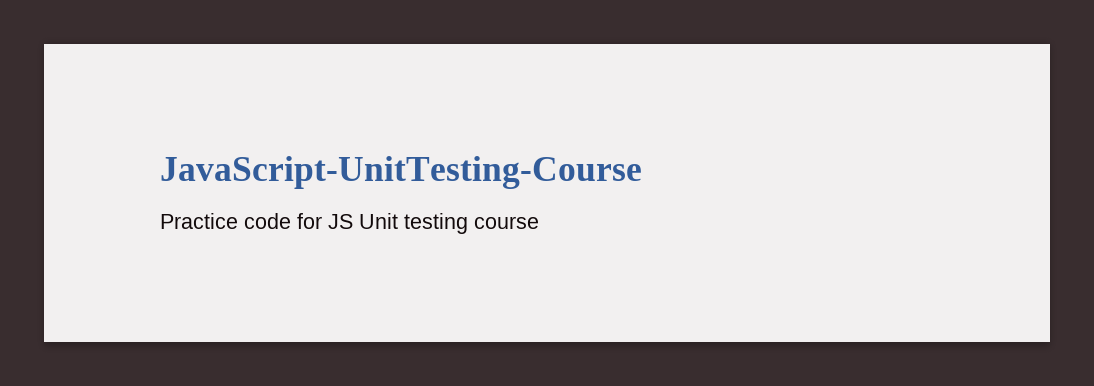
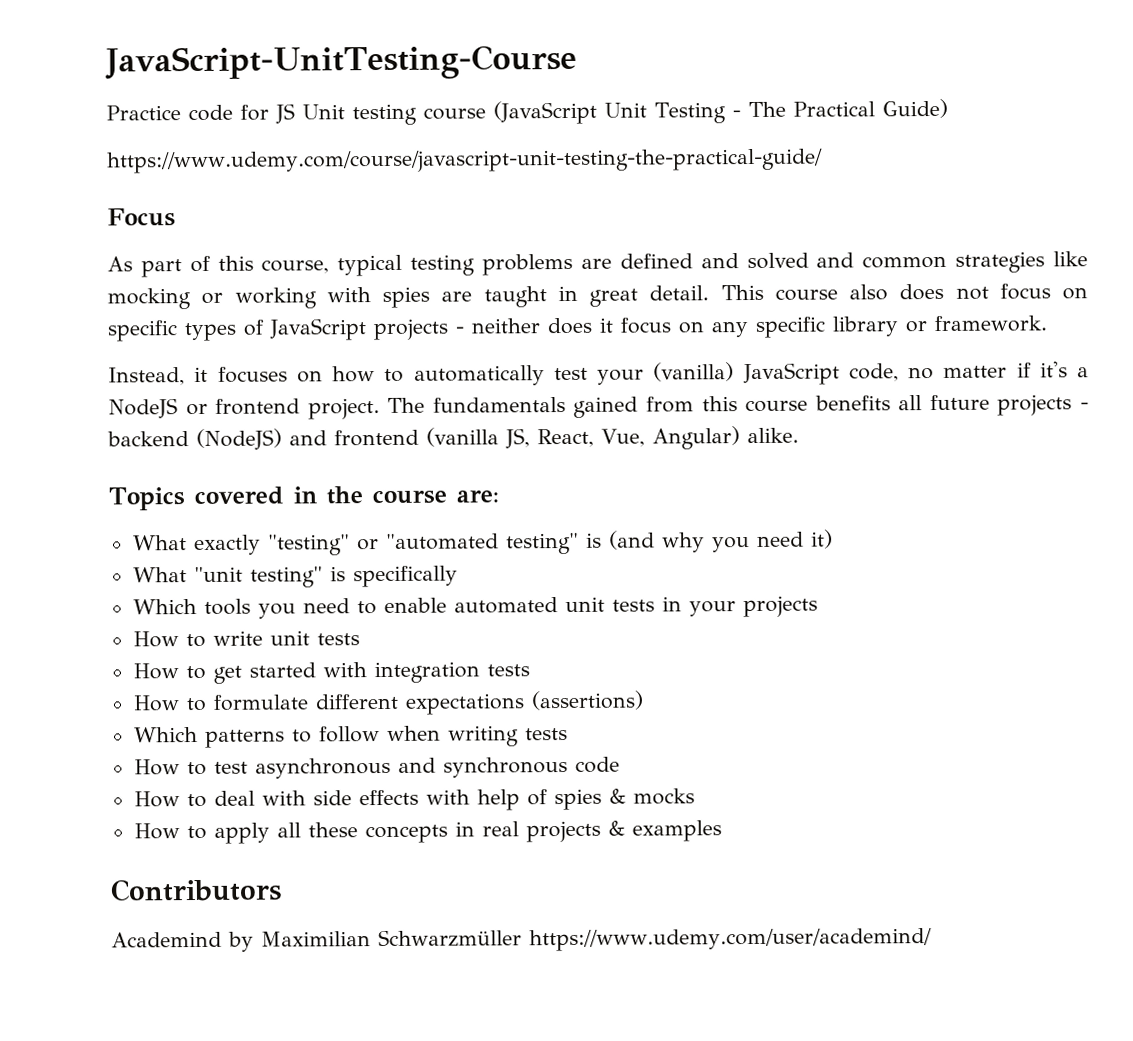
- Practice code for JS Unit testing course
+ Practice code for JS Unit testing course (JavaScript Unit Testing - The Practical Guide)
+ https://www.udemy.com/course/javascript-unit-testing-the-practical-guide/
+ Focus
+ As part of this course, typical testing problems are defined and solved and common strategies like mocking or working with spies are taught in great detail. This course also does not focus on specific types of JavaScript projects - neither does it focus on any specific library or framework.
+ Instead, it focuses on how to automatically test your (vanilla) JavaScript code, no matter if it's a NodeJS or frontend project. The fundamentals gained from this course benefits all future projects - backend (NodeJS) and frontend (vanilla JS, React, Vue, Angular) alike.
+ Topics covered in the course are:
+ What exactly "testing" or "automated testing" is (and why you need it)
+ What "unit testing" is specifically
+ Which tools you need to enable automated unit tests in your projects
+ How to write unit tests
+ How to get started with integration tests
+ How to formulate different expectations (assertions)
+ Which patterns to follow when writing tests
+ How to test asynchronous and synchronous code
+ How to deal with side effects with help of spies & mocks
+ How to apply all these concepts in real projects & examples
+ Contributors
+ Academind by Maximilian Schwarzmüller https://www.udemy.com/user/academind/

